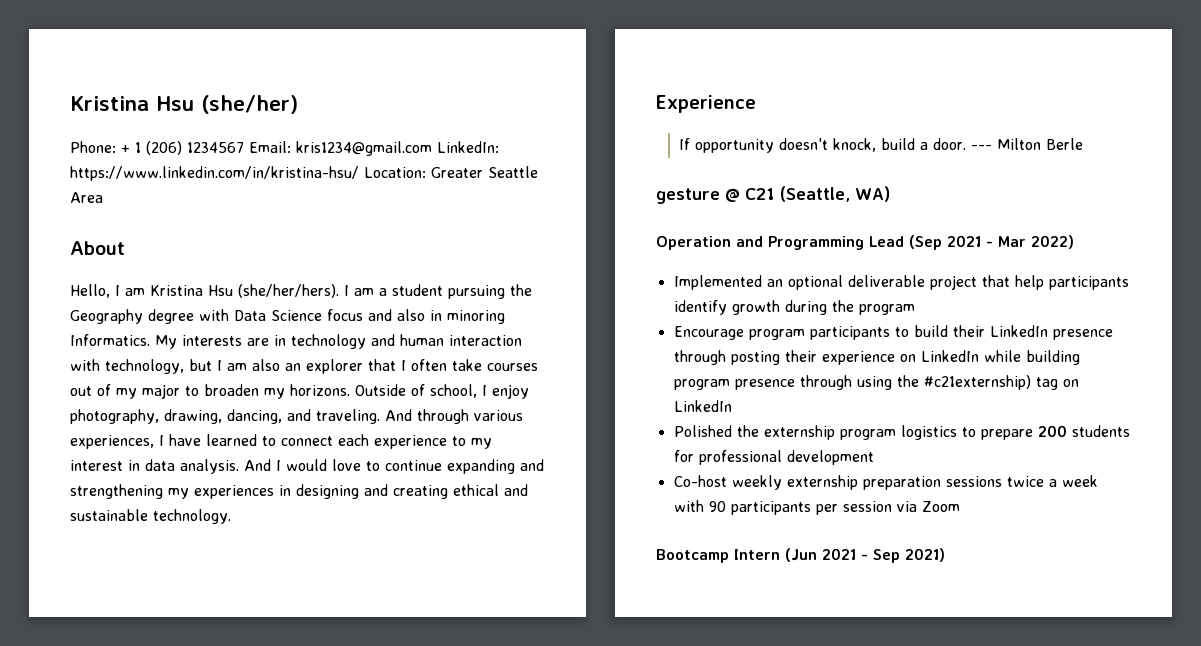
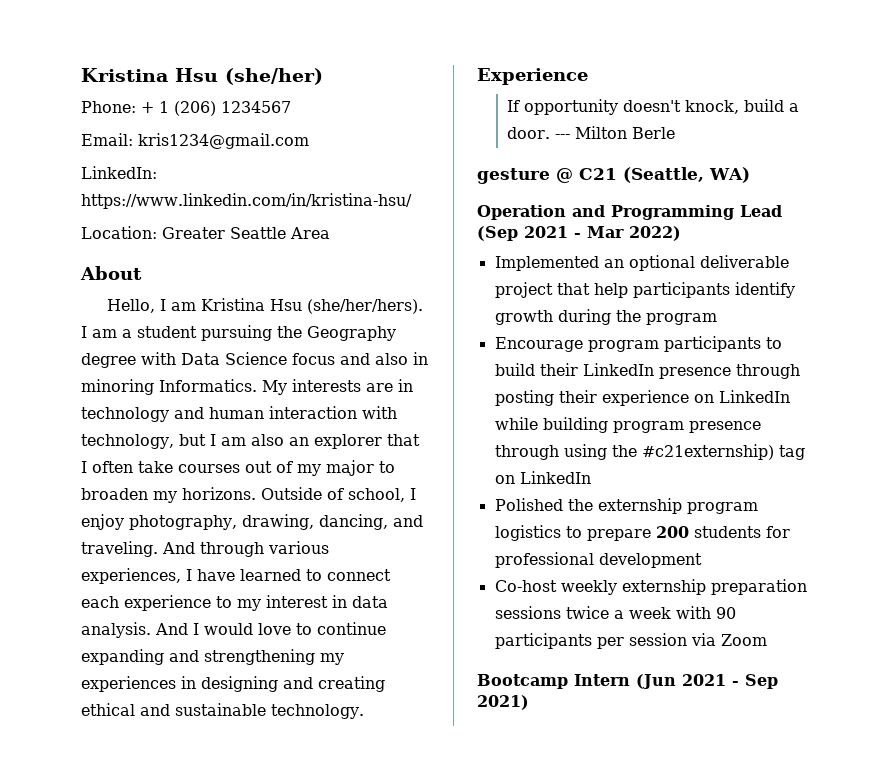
- Phone: + 1 (206) 1234567 Email: kris1234@gmail.com LinkedIn: https://www.linkedin.com/in/kristina-hsu/ Location: Greater Seattle Area
+ Phone: + 1 (206) 1234567
+ Email: kris1234@gmail.com
+ LinkedIn: https://www.linkedin.com/in/kristina-hsu/
+ Location: Greater Seattle Area

